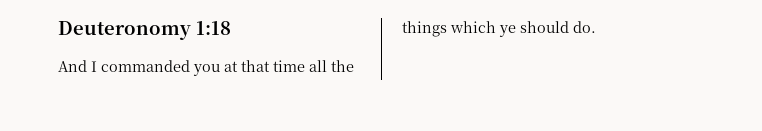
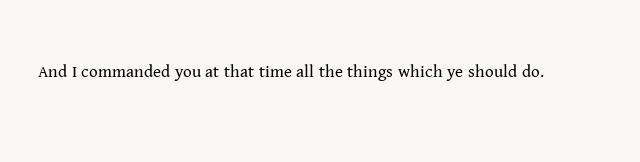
- Deuteronomy 1:18

